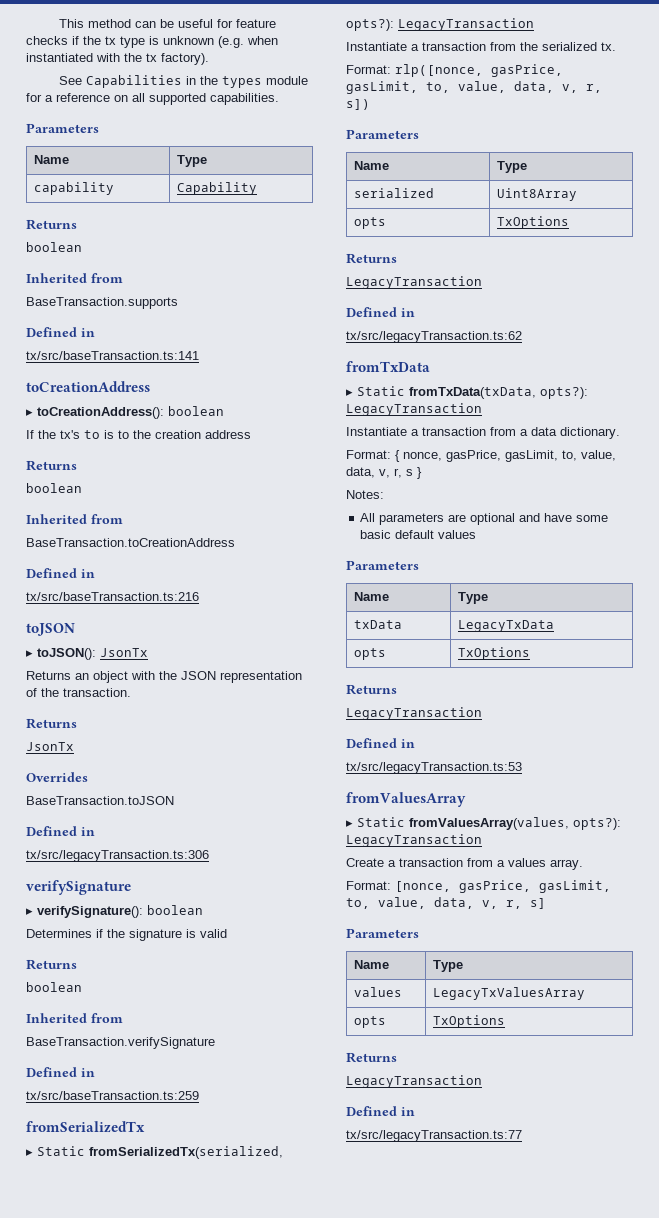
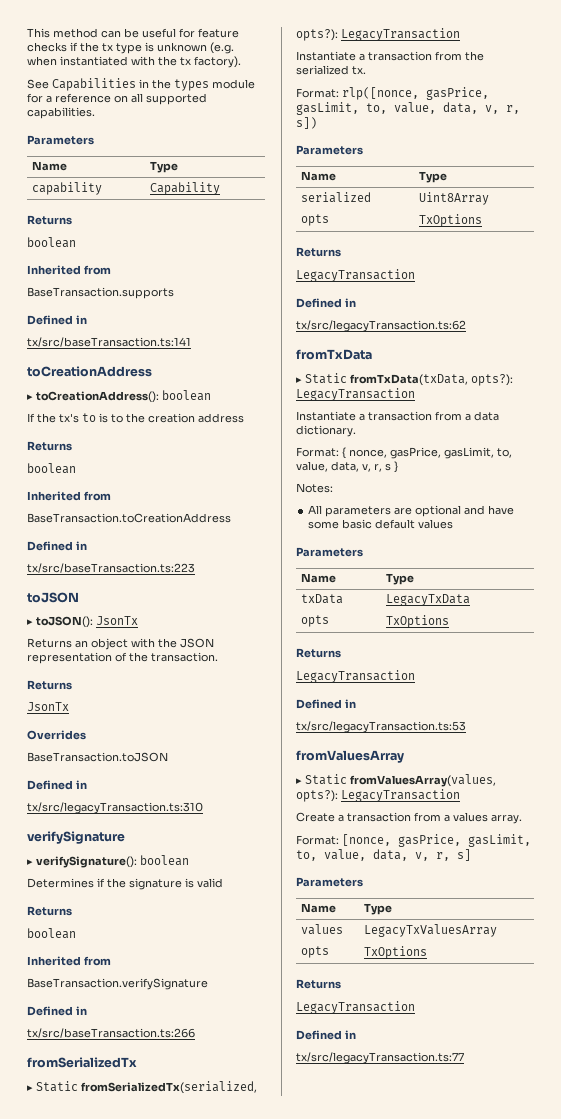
- tx/src/baseTransaction.ts:216
+ tx/src/baseTransaction.ts:223
- tx/src/legacyTransaction.ts:306
+ tx/src/legacyTransaction.ts:310
- tx/src/baseTransaction.ts:259
+ tx/src/baseTransaction.ts:266

